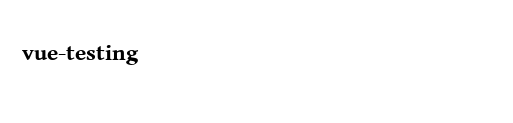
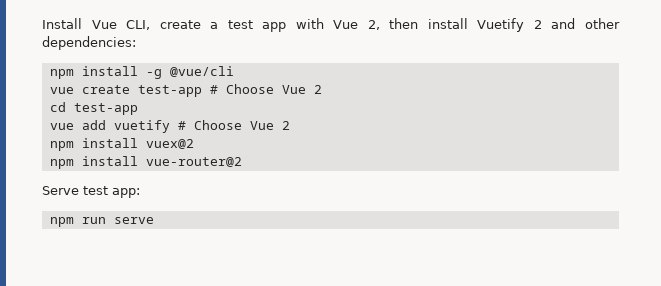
- vue-testing
+ Install Vue CLI, create a test app with Vue 2, then install Vuetify 2 and other dependencies:
+ npm install -g @vue/cli
+ vue create test-app # Choose Vue 2
+ cd test-app
+ vue add vuetify # Choose Vue 2
+ npm install vuex@2
+ npm install vue-router@2
+ Serve test app:
+ npm run serve

